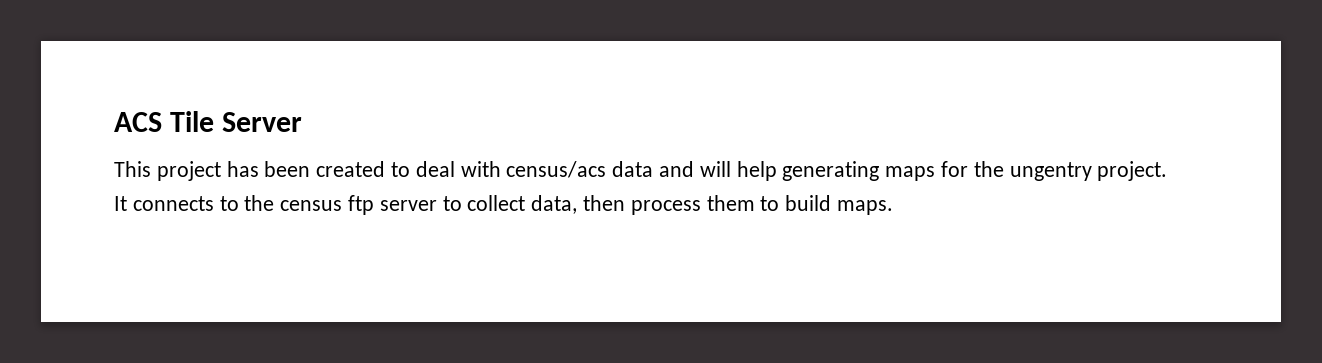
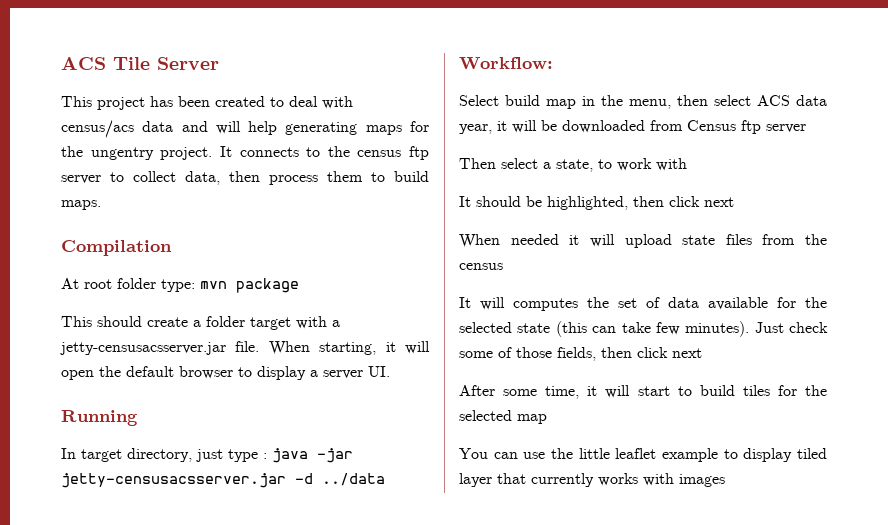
+ Compilation
+ At root folder type: mvn package
+ This should create a folder target with a jetty-censusacsserver.jar file. When starting, it will open the default browser to display a server UI.
+ Running
+ In target directory, just type : java -jar jetty-censusacsserver.jar -d ../data
+ Workflow:
+ Select build map in the menu, then select ACS data year, it will be downloaded from Census ftp server
+ Then select a state, to work with
+ It should be highlighted, then click next
+ When needed it will upload state files from the census
+ It will computes the set of data available for the selected state (this can take few minutes). Just check some of those fields, then click next
+ After some time, it will start to build tiles for the selected map
+ You can use the little leaflet example to display tiled layer that currently works with images

